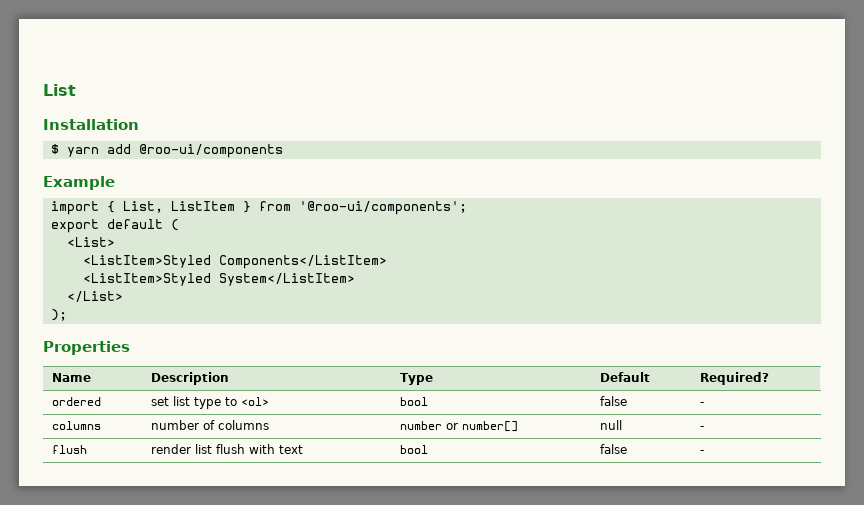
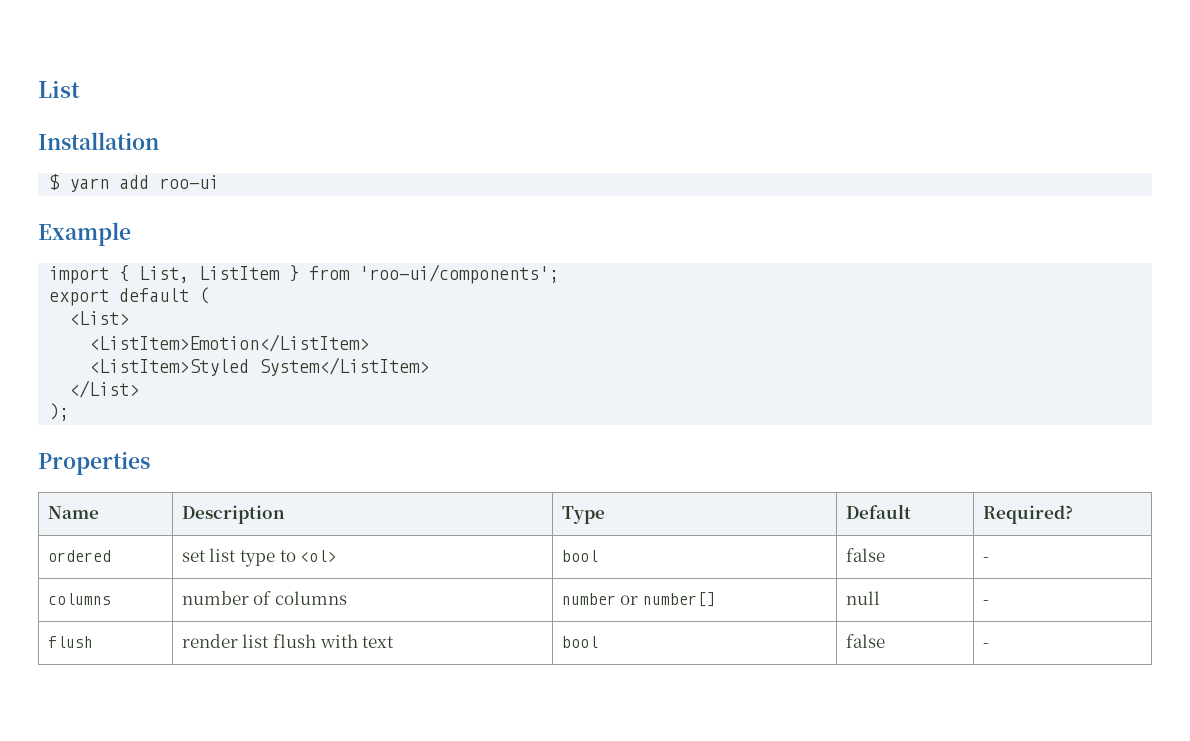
- $ yarn add @roo-ui/components
+ $ yarn add roo-ui
- import { List, ListItem } from '@roo-ui/components';
+ import { List, ListItem } from 'roo-ui/components';
- <ListItem>Styled Components</ListItem>
+ <ListItem>Emotion</ListItem>

